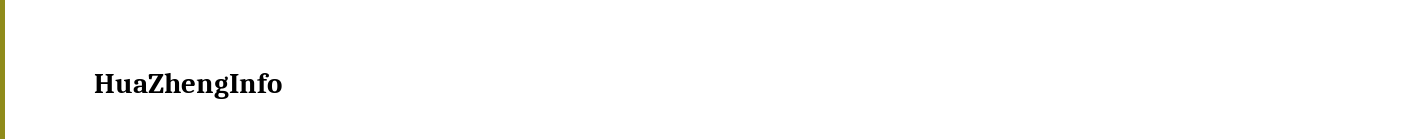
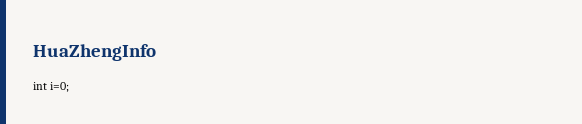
+ int i=0;

